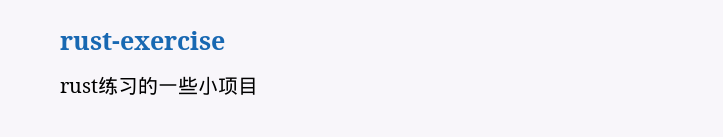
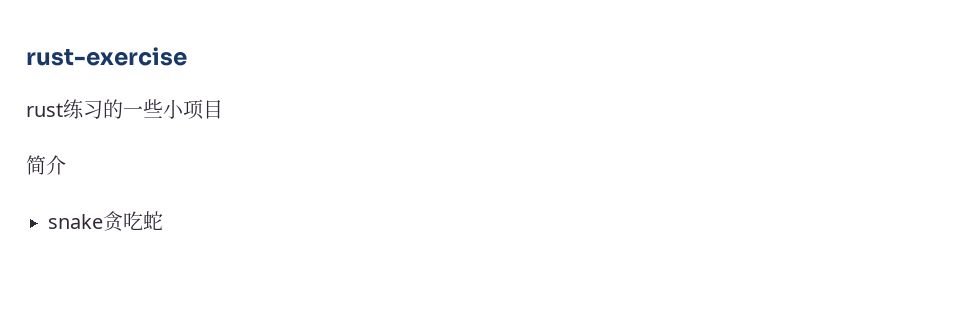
+ 简介
+ snake贪吃蛇

